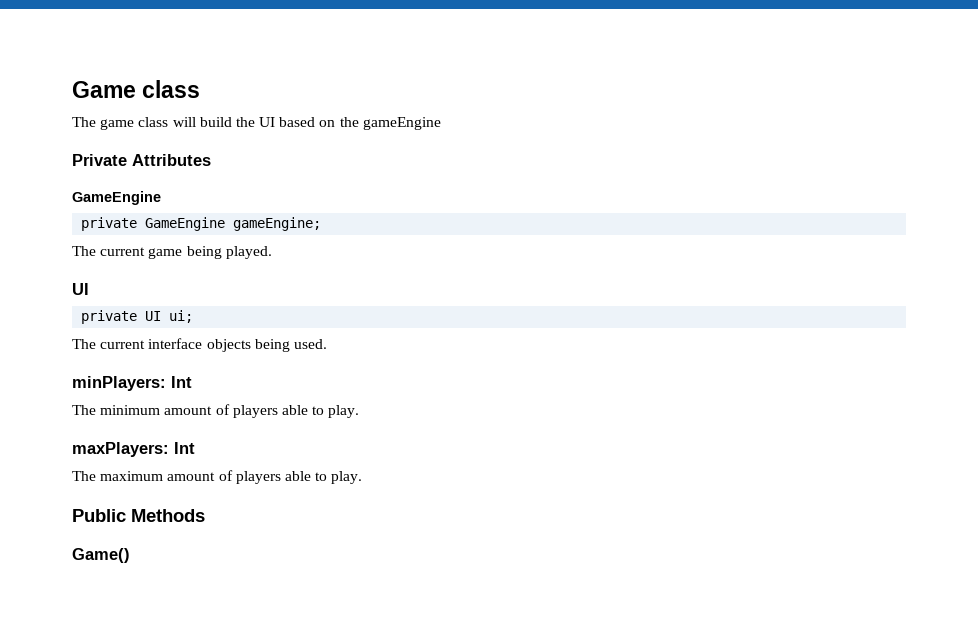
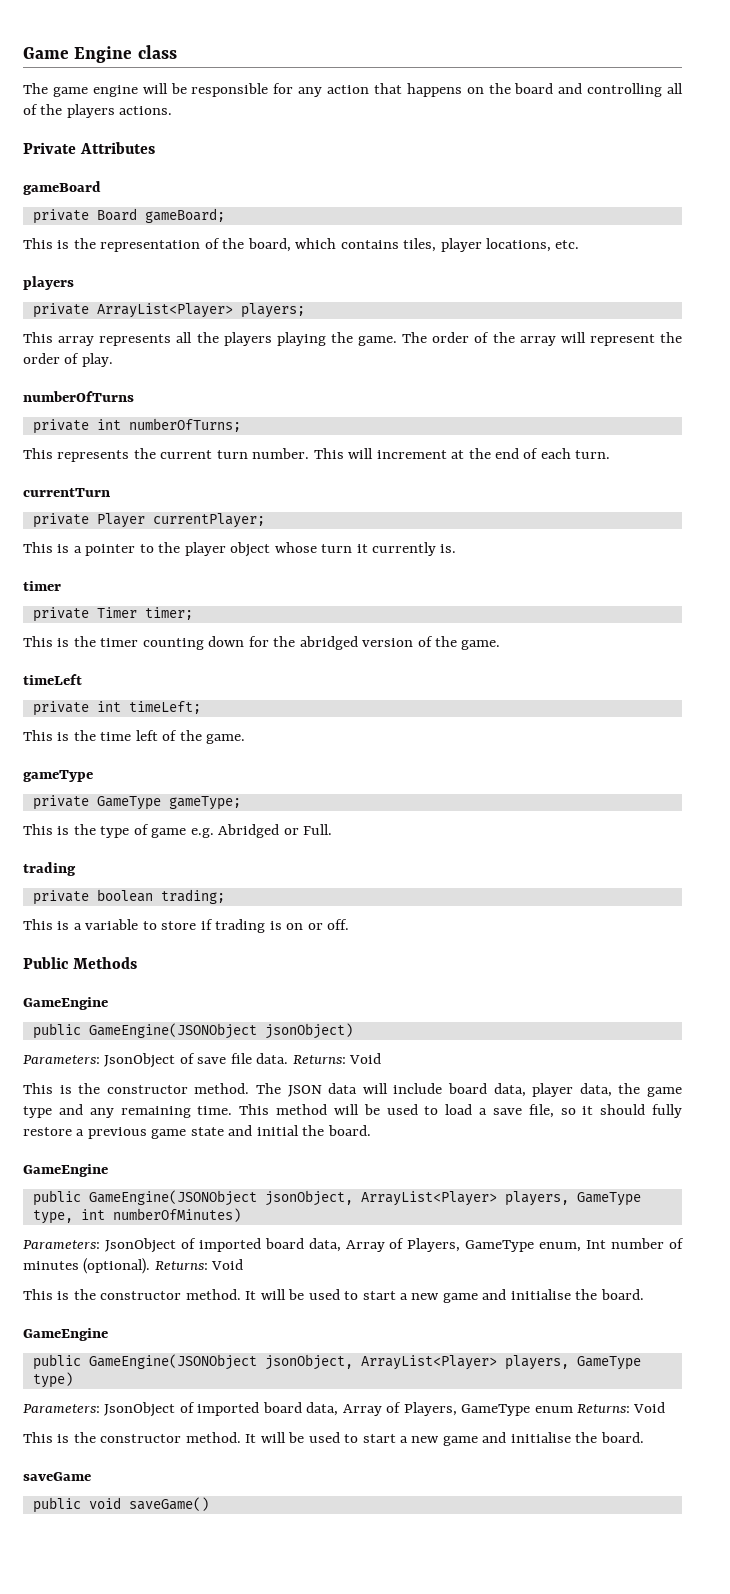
- Game class
+ Game Engine class
- The game class will build the UI based on the gameEngine
+ The game engine will be responsible for any action that happens on the board and controlling all of the players actions.
  Private Attributes
+ gameBoard
+ private Board gameBoard;
+ This is the representation of the board, which contains tiles, player locations, etc.
+ players
+ private ArrayList<Player> players;
+ This array represents all the players playing the game. The order of the array will represent the order of play.
+ numberOfTurns
+ private int numberOfTurns;
+ This represents the current turn number. This will increment at the end of each turn.
+ currentTurn
+ private Player currentPlayer;
+ This is a pointer to the player object whose turn it currently is.
+ timer
+ private Timer timer;
+ This is the timer counting down for the abridged version of the game.
+ timeLeft
+ private int timeLeft;
+ This is the time left of the game.
+ gameType
+ private GameType gameType;
+ This is the type of game e.g. Abridged or Full.
+ trading
+ private boolean trading;
+ This is a variable to store if trading is on or off.
+ Public Methods
  GameEngine
- private GameEngine gameEngine;
- The current game being played.
- UI
- private UI ui;
- The current interface objects being used.
- minPlayers: Int
- The minimum amount of players able to play.
- maxPlayers: Int
- The maximum amount of players able to play.
- Public Methods
- Game()
+ public GameEngine(JSONObject jsonObject)
+ Parameters: JsonObject of save file data. Returns: Void
+ This is the constructor method. The JSON data will include board data, player data, the game type and any remaining time. This method will be used to load a save file, so it should fully restore a previous game state and initial the board.
+ GameEngine
+ public GameEngine(JSONObject jsonObject, ArrayList<Player> players, GameType type, int numberOfMinutes)
+ Parameters: JsonObject of imported board data, Array of Players, GameType enum, Int number of minutes (optional). Returns: Void
+ This is the constructor method. It will be used to start a new game and initialise the board.
+ GameEngine
+ public GameEngine(JSONObject jsonObject, ArrayList<Player> players, GameType type)
+ Parameters: JsonObject of imported board data, Array of Players, GameType enum Returns: Void
+ This is the constructor method. It will be used to start a new game and initialise the board.
+ saveGame
+ public void saveGame()

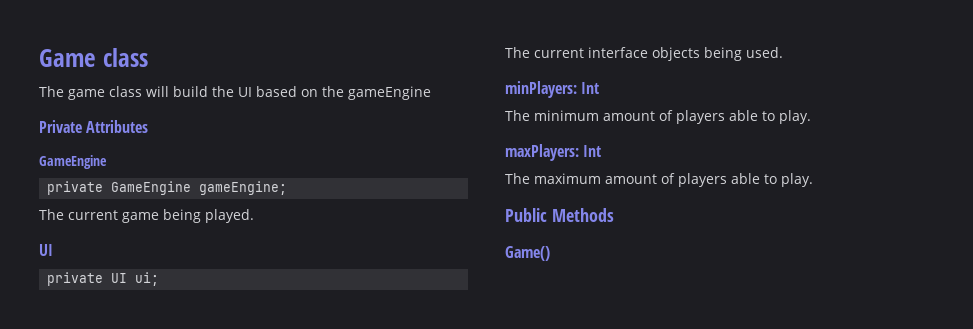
- Game Engine class
+ Game class
- The game engine will be responsible for any action that happens on the board and controlling all of the players actions.
+ The game class will build the UI based on the gameEngine
  Private Attributes
- gameBoard
- private Board gameBoard;
- This is the representation of the board, which contains tiles, player locations, etc.
- players
- private ArrayList<Player> players;
- This array represents all the players playing the game. The order of the array will represent the order of play.
- numberOfTurns
- private int numberOfTurns;
- This represents the current turn number. This will increment at the end of each turn.
- currentTurn
- private Player currentPlayer;
- This is a pointer to the player object whose turn it currently is.
- timer
- private Timer timer;
- This is the timer counting down for the abridged version of the game.
- timeLeft
- private int timeLeft;
- This is the time left of the game.
- gameType
- private GameType gameType;
- This is the type of game e.g. Abridged or Full.
- trading
- private boolean trading;
- This is a variable to store if trading is on or off.
+ GameEngine
+ private GameEngine gameEngine;
+ The current game being played.
+ UI
+ private UI ui;
+ The current interface objects being used.
+ minPlayers: Int
+ The minimum amount of players able to play.
+ maxPlayers: Int
+ The maximum amount of players able to play.
  Public Methods
- GameEngine
- public GameEngine(JSONObject jsonObject)
- Parameters: JsonObject of save file data. Returns: Void
- This is the constructor method. The JSON data will include board data, player data, the game type and any remaining time. This method will be used to load a save file, so it should fully restore a previous game state and initial the board.
- GameEngine
- public GameEngine(JSONObject jsonObject, ArrayList<Player> players, GameType type, int numberOfMinutes)
- Parameters: JsonObject of imported board data, Array of Players, GameType enum, Int number of minutes (optional). Returns: Void
- This is the constructor method. It will be used to start a new game and initialise the board.
- GameEngine
- public GameEngine(JSONObject jsonObject, ArrayList<Player> players, GameType type)
- Parameters: JsonObject of imported board data, Array of Players, GameType enum Returns: Void
- This is the constructor method. It will be used to start a new game and initialise the board.
- saveGame
- public void saveGame()
+ Game()

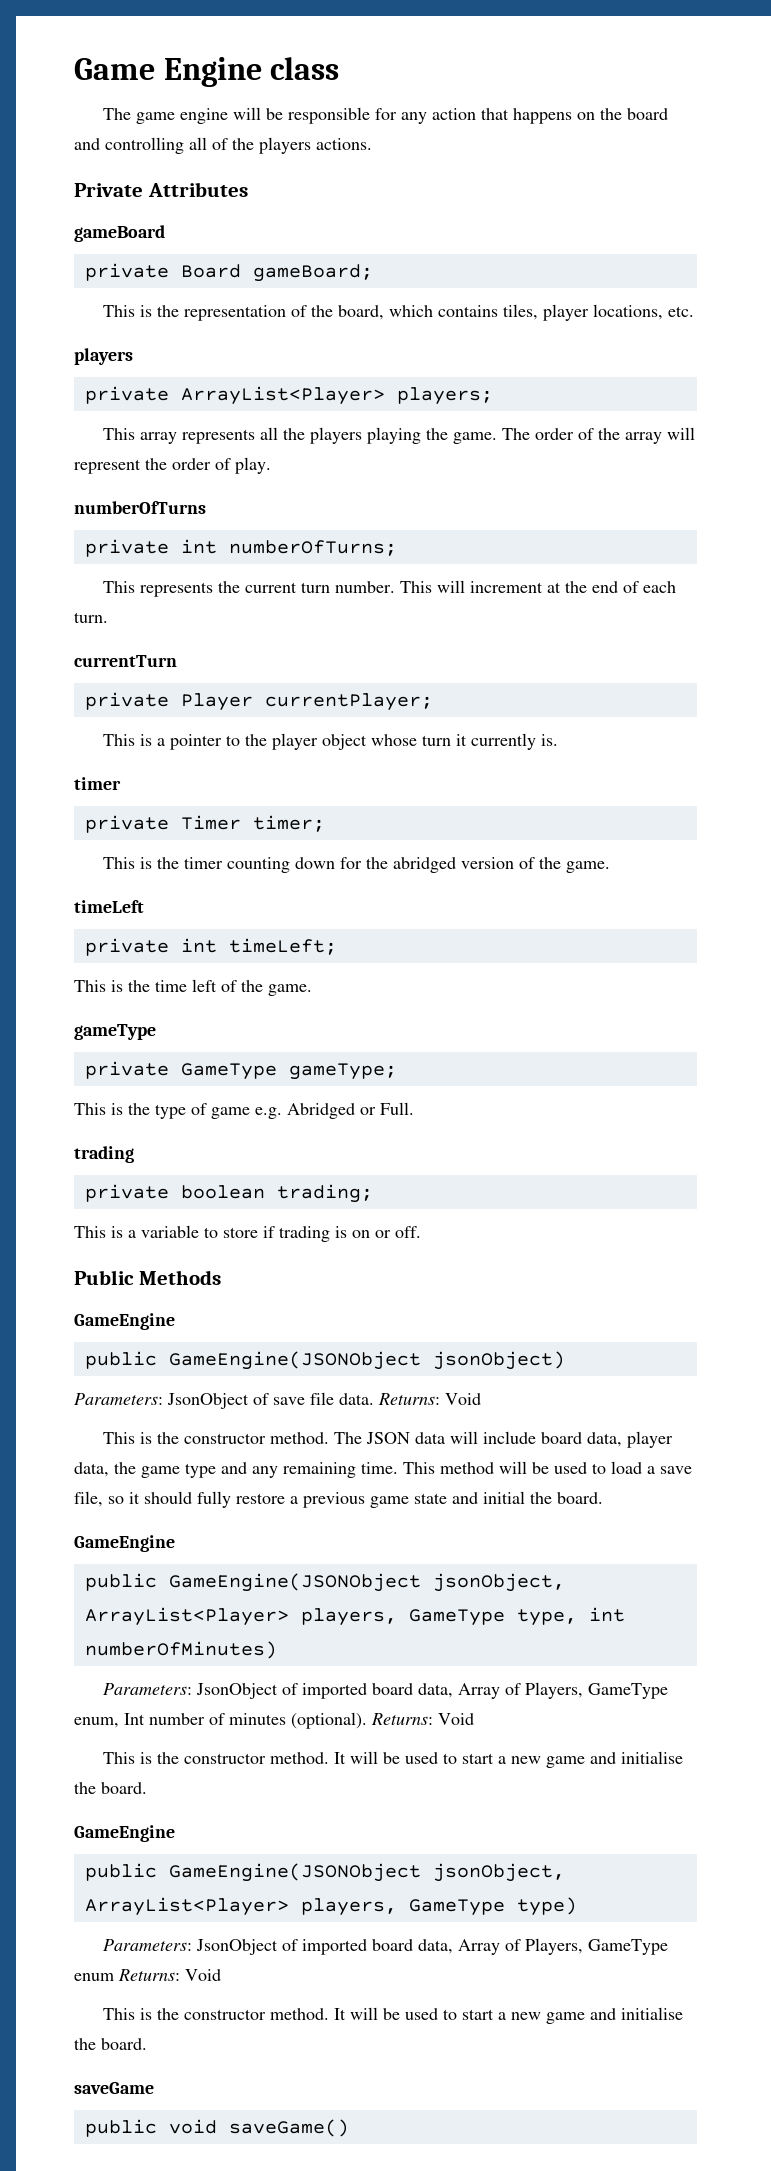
- Game class
+ Game Engine class
- The game class will build the UI based on the gameEngine
+ The game engine will be responsible for any action that happens on the board and controlling all of the players actions.
  Private Attributes
+ gameBoard
+ private Board gameBoard;
+ This is the representation of the board, which contains tiles, player locations, etc.
+ players
+ private ArrayList<Player> players;
+ This array represents all the players playing the game. The order of the array will represent the order of play.
+ numberOfTurns
+ private int numberOfTurns;
+ This represents the current turn number. This will increment at the end of each turn.
+ currentTurn
+ private Player currentPlayer;
+ This is a pointer to the player object whose turn it currently is.
+ timer
+ private Timer timer;
+ This is the timer counting down for the abridged version of the game.
+ timeLeft
+ private int timeLeft;
+ This is the time left of the game.
+ gameType
+ private GameType gameType;
+ This is the type of game e.g. Abridged or Full.
+ trading
+ private boolean trading;
+ This is a variable to store if trading is on or off.
+ Public Methods
  GameEngine
- private GameEngine gameEngine;
- The current game being played.
- UI
- private UI ui;
- The current interface objects being used.
- minPlayers: Int
- The minimum amount of players able to play.
- maxPlayers: Int
- The maximum amount of players able to play.
- Public Methods
- Game()
+ public GameEngine(JSONObject jsonObject)
+ Parameters: JsonObject of save file data. Returns: Void
+ This is the constructor method. The JSON data will include board data, player data, the game type and any remaining time. This method will be used to load a save file, so it should fully restore a previous game state and initial the board.
+ GameEngine
+ public GameEngine(JSONObject jsonObject, ArrayList<Player> players, GameType type, int numberOfMinutes)
+ Parameters: JsonObject of imported board data, Array of Players, GameType enum, Int number of minutes (optional). Returns: Void
+ This is the constructor method. It will be used to start a new game and initialise the board.
+ GameEngine
+ public GameEngine(JSONObject jsonObject, ArrayList<Player> players, GameType type)
+ Parameters: JsonObject of imported board data, Array of Players, GameType enum Returns: Void
+ This is the constructor method. It will be used to start a new game and initialise the board.
+ saveGame
+ public void saveGame()

